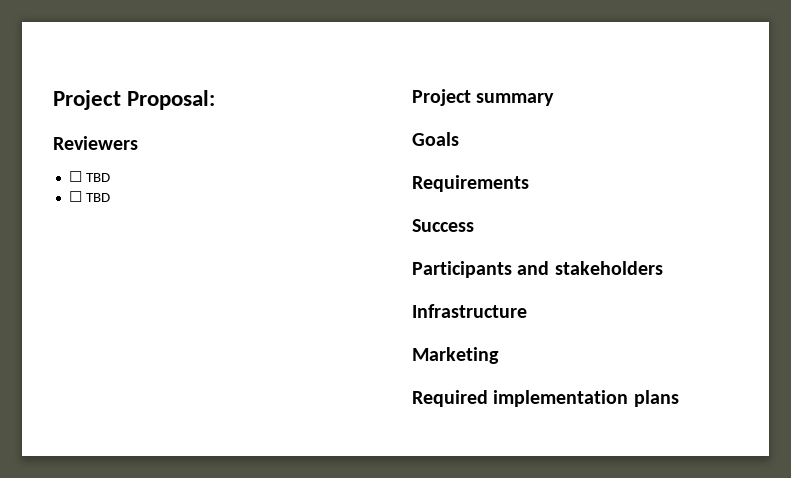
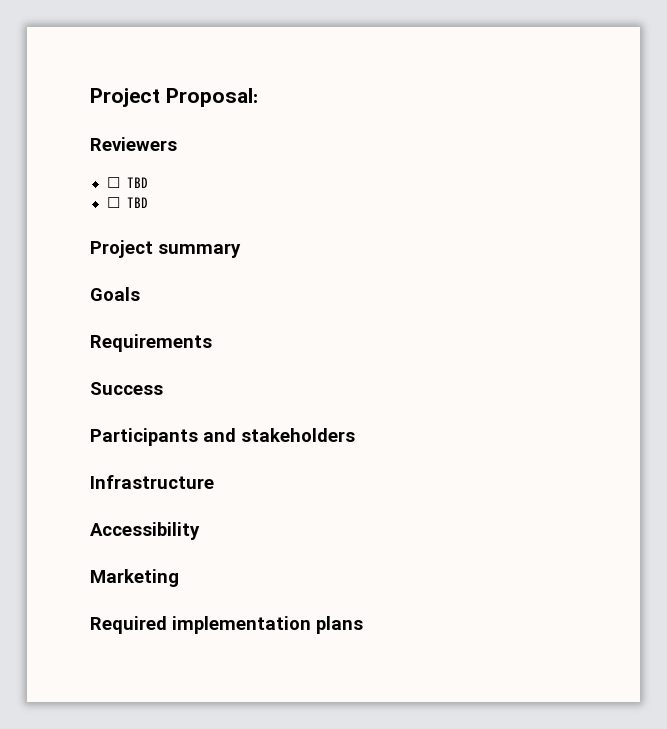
+ Accessibility

